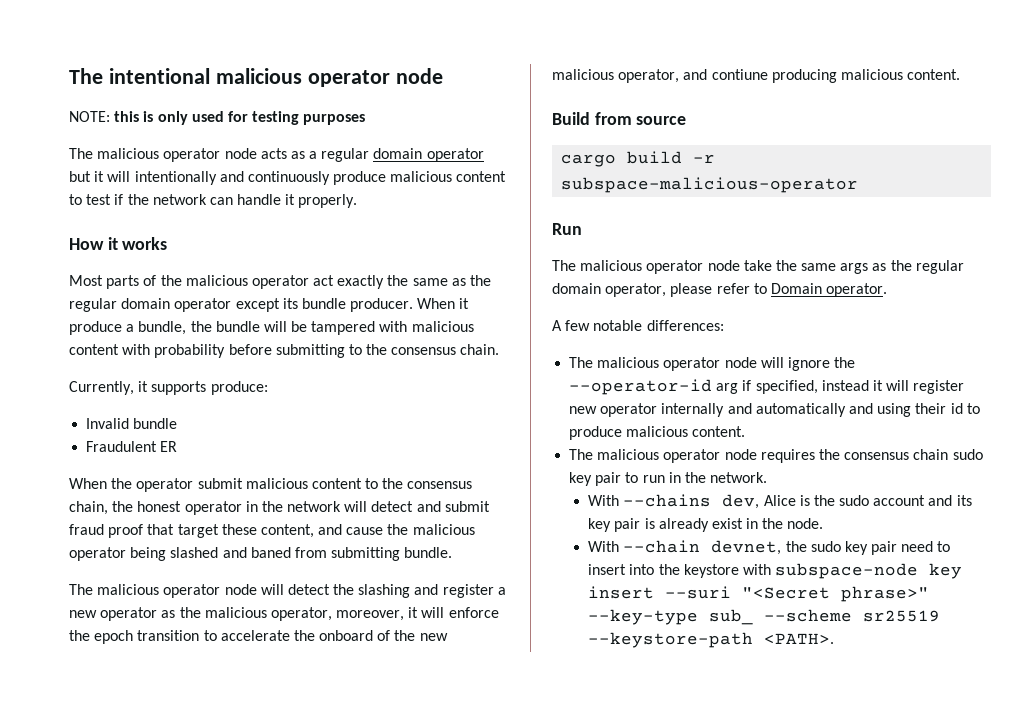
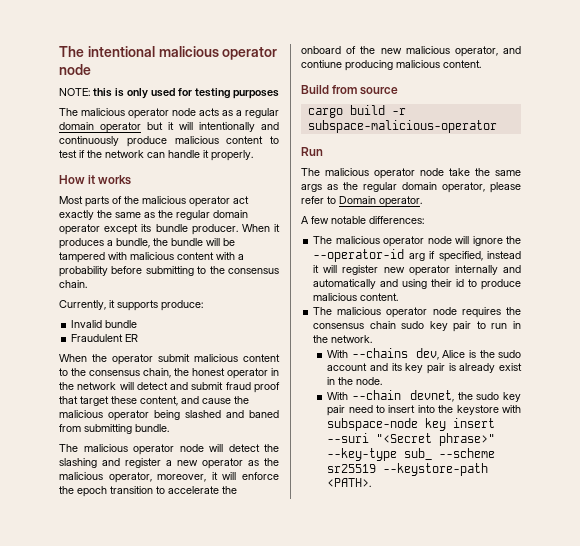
- When it produce a bundle, the bundle will be tampered with malicious content with probability before submitting to the consensus chain.
+ When it produces a bundle, the bundle will be tampered with malicious content with a probability before submitting to the consensus chain.

